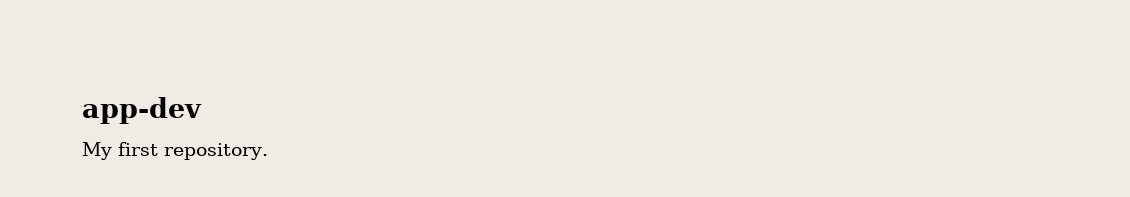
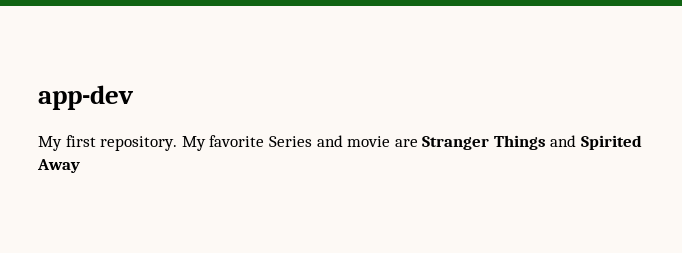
+ My favorite Series and movie are Stranger Things and Spirited Away

